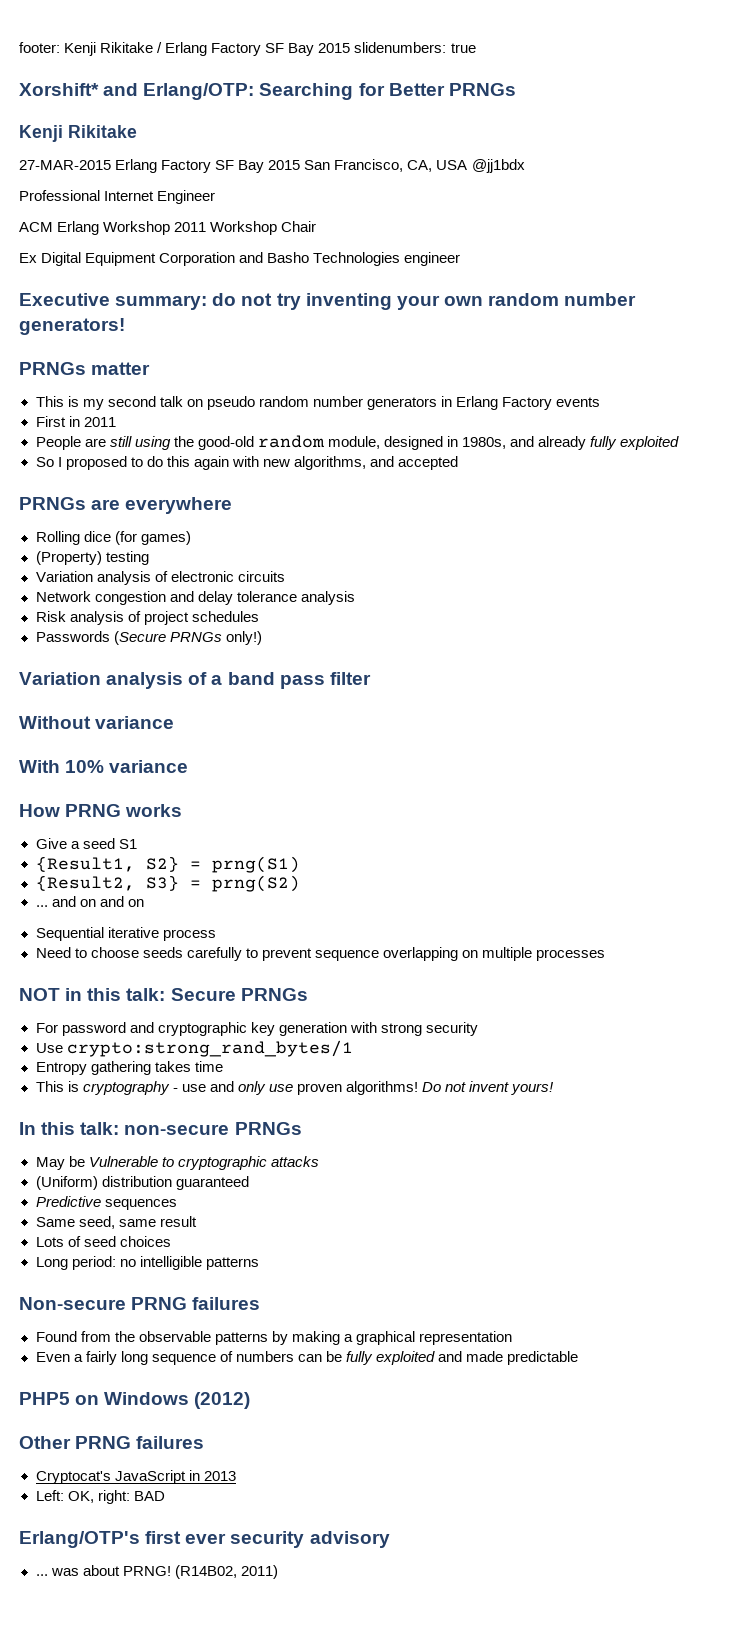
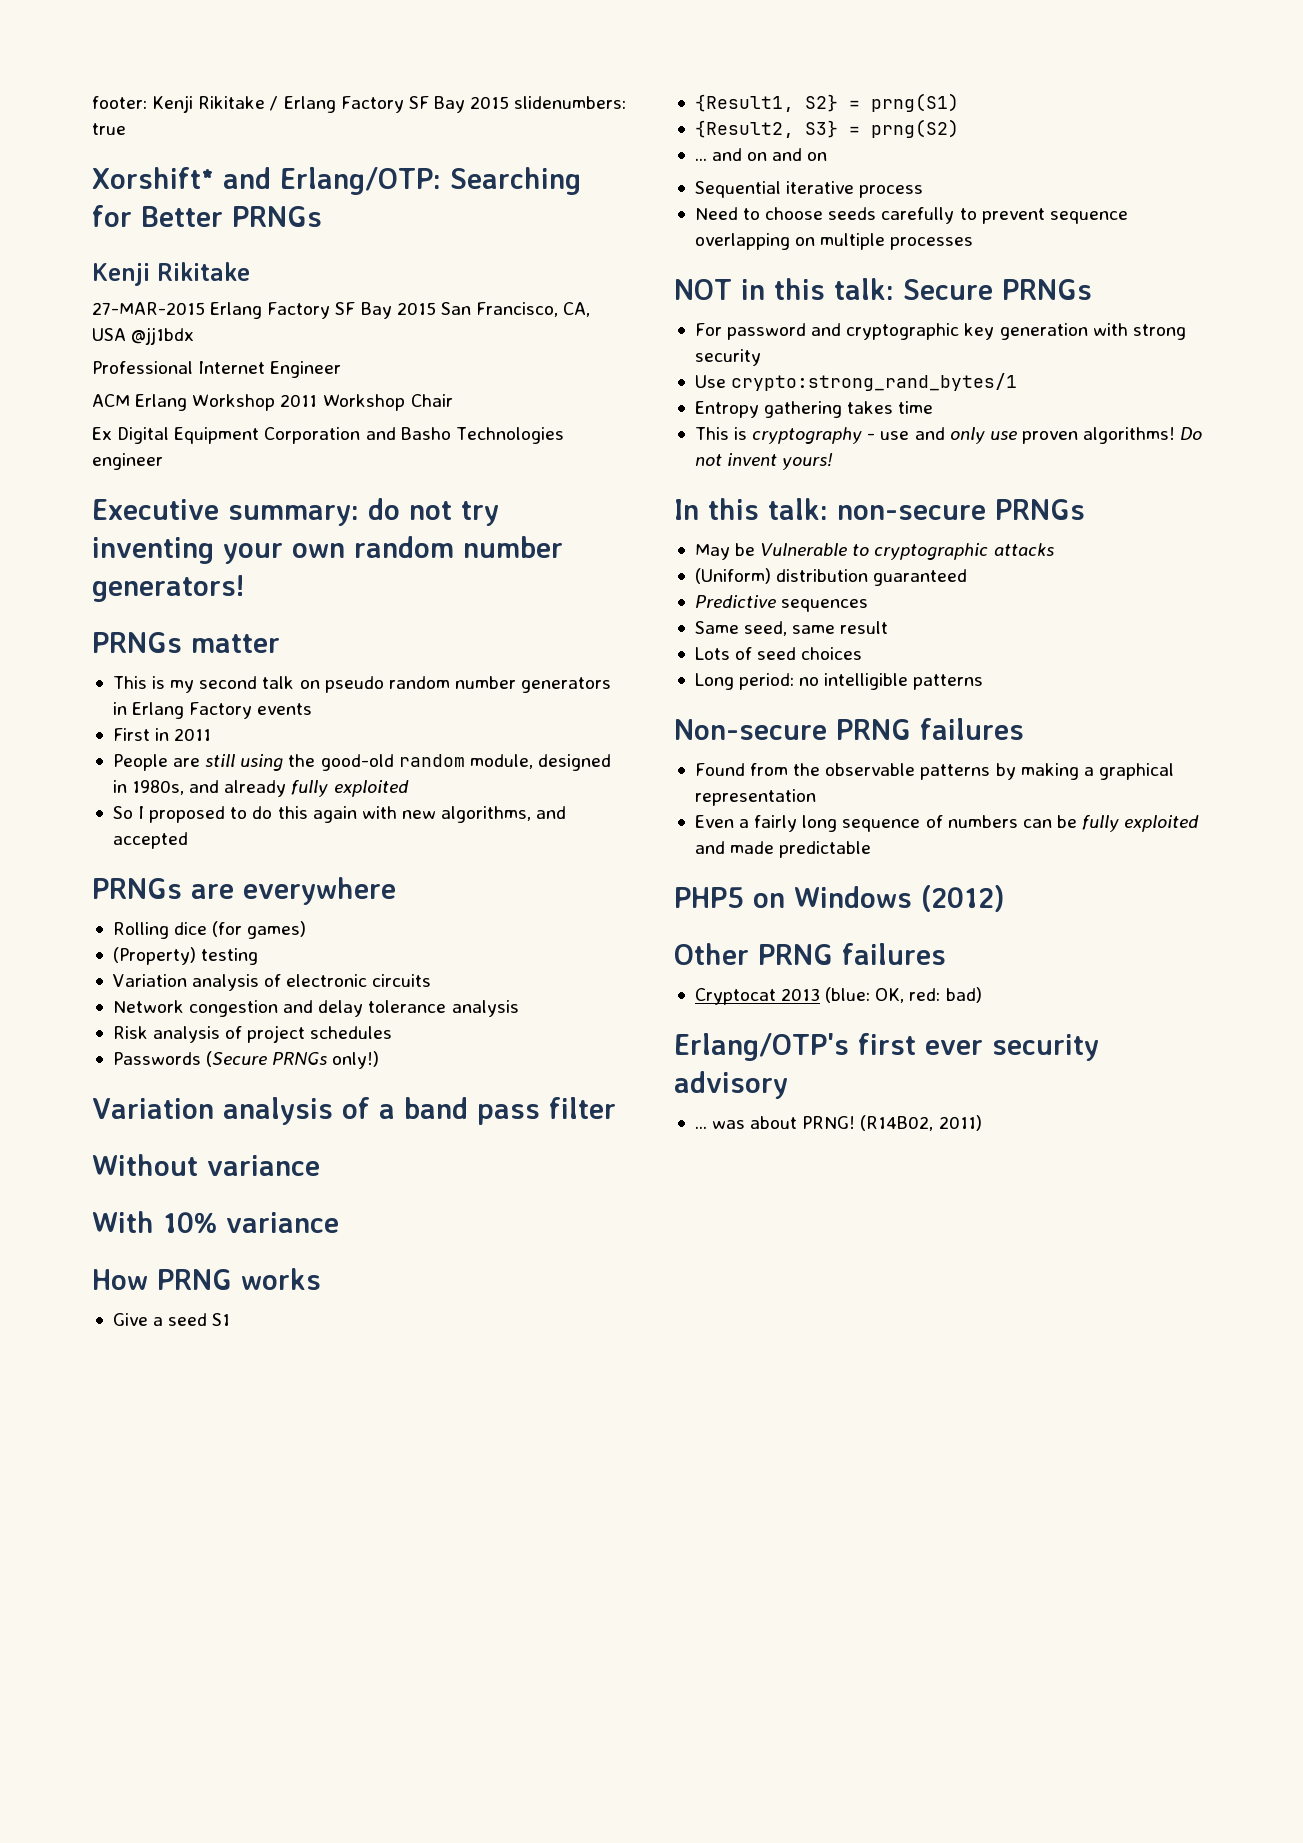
- Cryptocat's JavaScript in 2013
- Left: OK, right: BAD
+ Cryptocat 2013 (blue: OK, red: bad)

